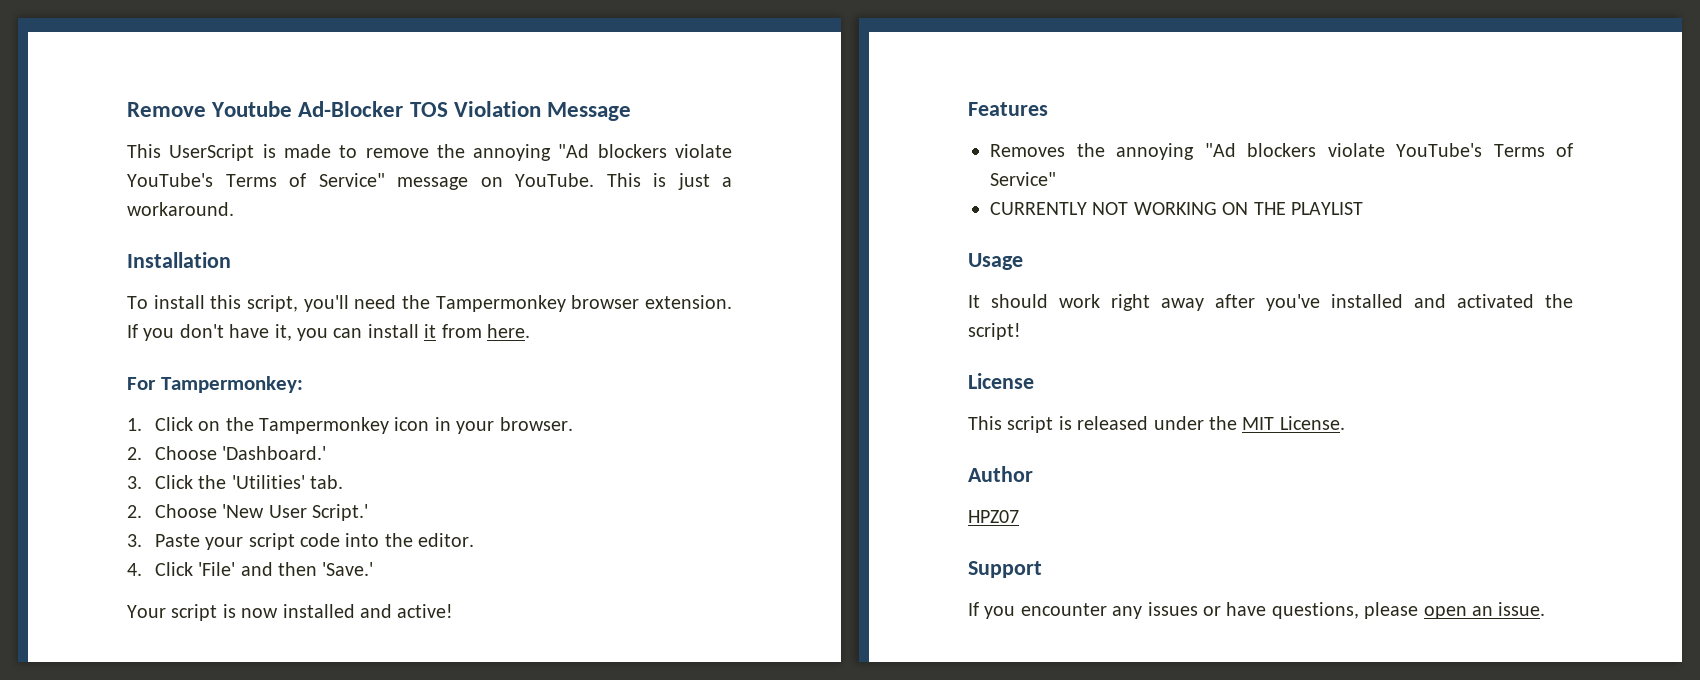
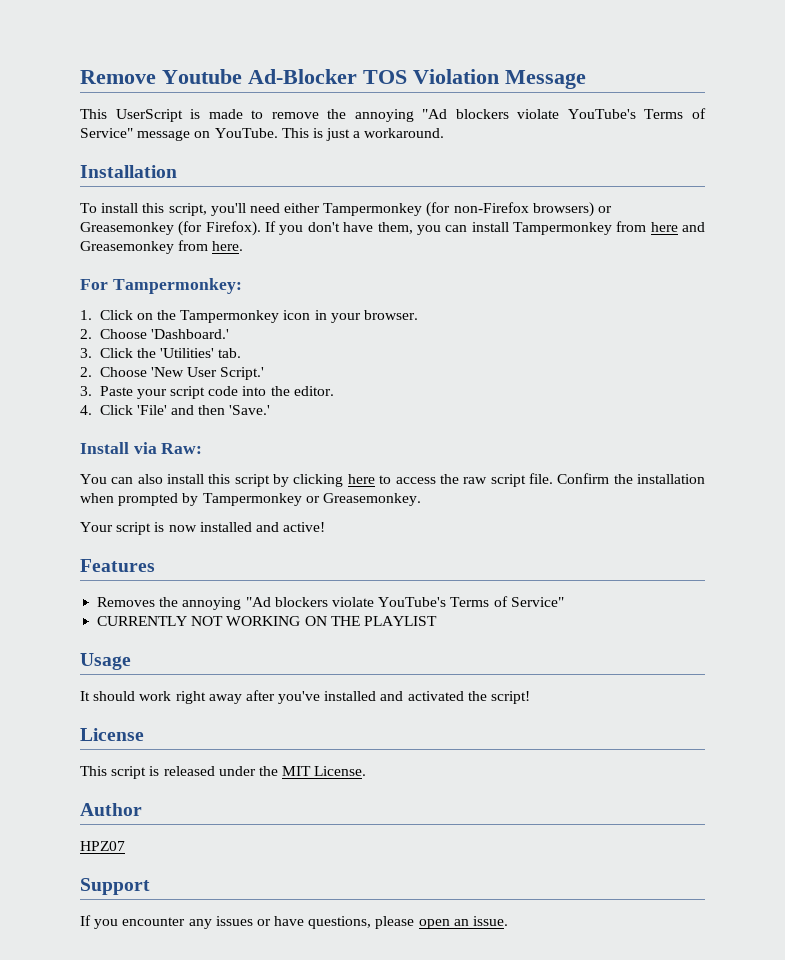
- To install this script, you'll need the Tampermonkey browser extension.
+ To install this script, you'll need either Tampermonkey (for non-Firefox browsers) or Greasemonkey (for Firefox).
- If you don't have it, you can install it from here.
+ If you don't have them, you can install Tampermonkey from here and Greasemonkey from here.
+ Install via Raw:
+ You can also install this script by clicking here to access the raw script file. Confirm the installation when prompted by Tampermonkey or Greasemonkey.

